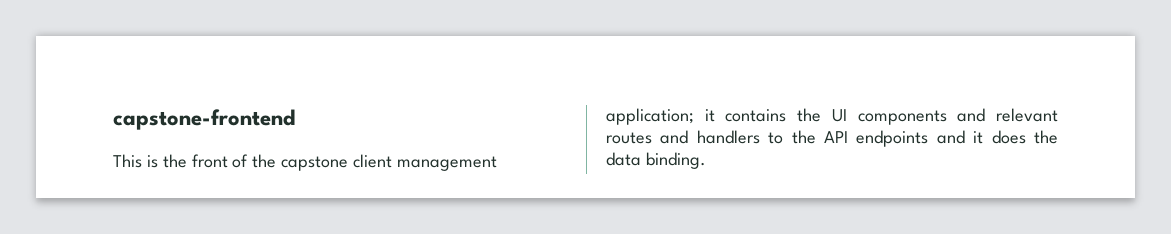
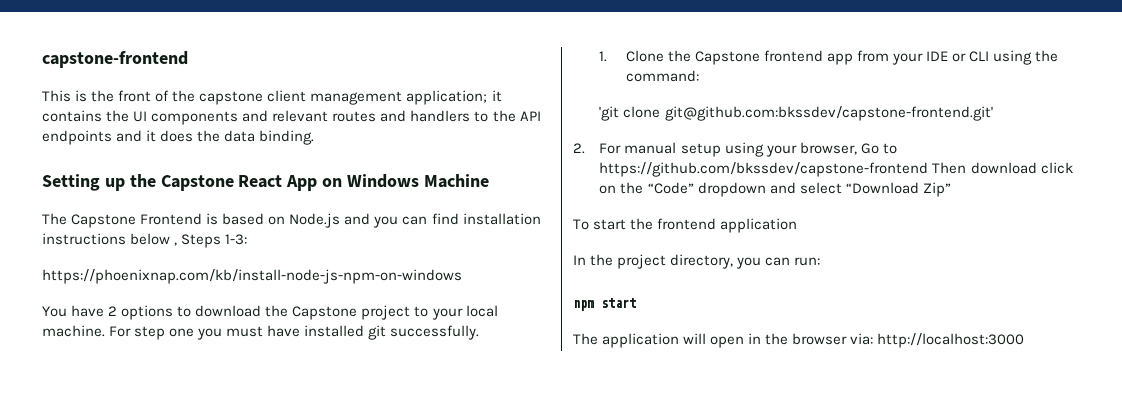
+ Setting up the Capstone React App on Windows Machine
+ The Capstone Frontend is based on Node.js and you can find installation instructions below , Steps 1-3:
+ https://phoenixnap.com/kb/install-node-js-npm-on-windows
+ You have 2 options to download the Capstone project to your local machine. For step one you must have installed git successfully.
+ 1. Clone the Capstone frontend app from your IDE or CLI using the command:
+ 'git clone git@github.com:bkssdev/capstone-frontend.git'
+ 2. For manual setup using your browser, Go to https://github.com/bkssdev/capstone-frontend Then download click on the “Code” dropdown and select “Download Zip”
+ To start the frontend application
+ In the project directory, you can run:
+ npm start
+ The application will open in the browser via: http://localhost:3000

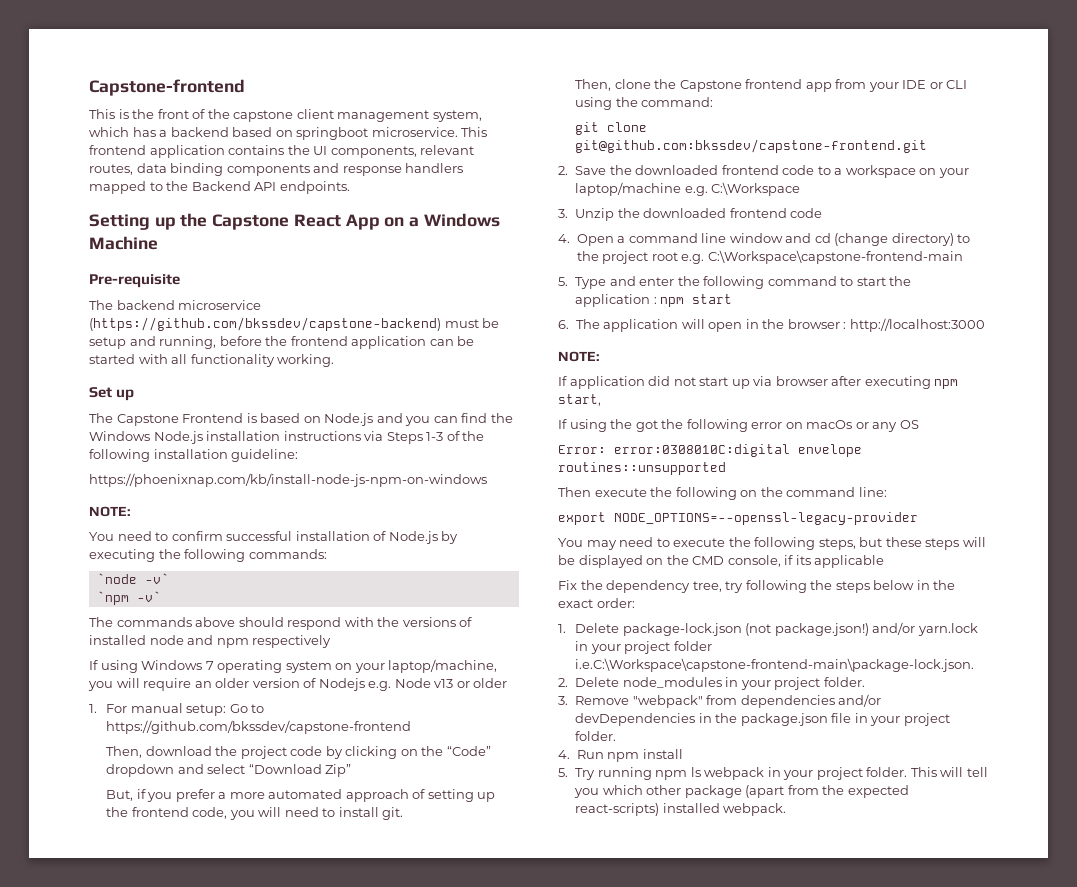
- capstone-frontend
+ Capstone-frontend
- This is the front of the capstone client management application; it contains the UI components and relevant routes and handlers to the API endpoints and it does the data binding.
+ This is the front of the capstone client management system, which has a backend based on springboot microservice. This frontend application contains the UI components, relevant routes, data binding components and response handlers mapped to the Backend API endpoints.
- Setting up the Capstone React App on Windows Machine
+ Setting up the Capstone React App on a Windows Machine
+ Pre-requisite
+ The backend microservice (https://github.com/bkssdev/capstone-backend) must be setup and running, before the frontend application can be started with all functionality working.
+ Set up
- The Capstone Frontend is based on Node.js and you can find installation instructions below , Steps 1-3:
+ The Capstone Frontend is based on Node.js and you can find the Windows Node.js installation instructions via Steps 1-3 of the following installation guideline:
  https://phoenixnap.com/kb/install-node-js-npm-on-windows
- You have 2 options to download the Capstone project to your local machine. For step one you must have installed git successfully.
- 1. Clone the Capstone frontend app from your IDE or CLI using the command:
+ NOTE:
+ You need to confirm successful installation of Node.js by executing the following commands:
+ `node -v`
+ `npm -v`
+ The commands above should respond with the versions of installed node and npm respectively
+ If using Windows 7 operating system on your laptop/machine, you will require an older version of Nodejs e.g. Node v13 or older
+ 1. For manual setup: Go to https://github.com/bkssdev/capstone-frontend
+ Then, download the project code by clicking on the “Code” dropdown and select “Download Zip”
+ But, if you prefer a more automated approach of setting up the frontend code, you will need to install git.
+ Then, clone the Capstone frontend app from your IDE or CLI using the command:
- 'git clone git@github.com:bkssdev/capstone-frontend.git'
- 2. For manual setup using your browser, Go to https://github.com/bkssdev/capstone-frontend Then download click on the “Code” dropdown and select “Download Zip”
- To start the frontend application
- In the project directory, you can run:
- npm start
+ git clone git@github.com:bkssdev/capstone-frontend.git
+ 2. Save the downloaded frontend code to a workspace on your laptop/machine e.g. C:\Workspace
+ 3. Unzip the downloaded frontend code
+ 4. Open a command line window and cd (change directory) to the project root e.g. C:\Workspace\capstone-frontend-main
+ 5. Type and enter the following command to start the application : npm start
- The application will open in the browser via: http://localhost:3000
+ 6. The application will open in the browser : http://localhost:3000
+ NOTE:
+ If application did not start up via browser after executing npm start,
+ If using the got the following error on macOs or any OS
+ Error: error:0308010C:digital envelope routines::unsupported
+ Then execute the following on the command line:
+ export NODE_OPTIONS=--openssl-legacy-provider
+ You may need to execute the following steps, but these steps will be displayed on the CMD console, if its applicable
+ Fix the dependency tree, try following the steps below in the exact order:
+ 1. Delete package-lock.json (not package.json!) and/or yarn.lock in your project folder i.e.C:\Workspace\capstone-frontend-main\package-lock.json.
+ 2. Delete node_modules in your project folder.
+ 3. Remove "webpack" from dependencies and/or devDependencies in the package.json file in your project folder.
+ 4. Run npm install
+ 5. Try running npm ls webpack in your project folder. This will tell you which other package (apart from the expected react-scripts) installed webpack.

